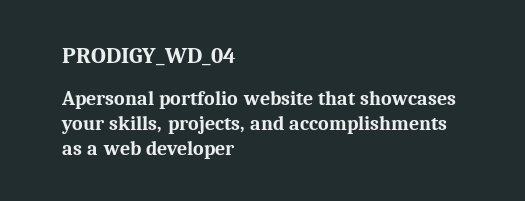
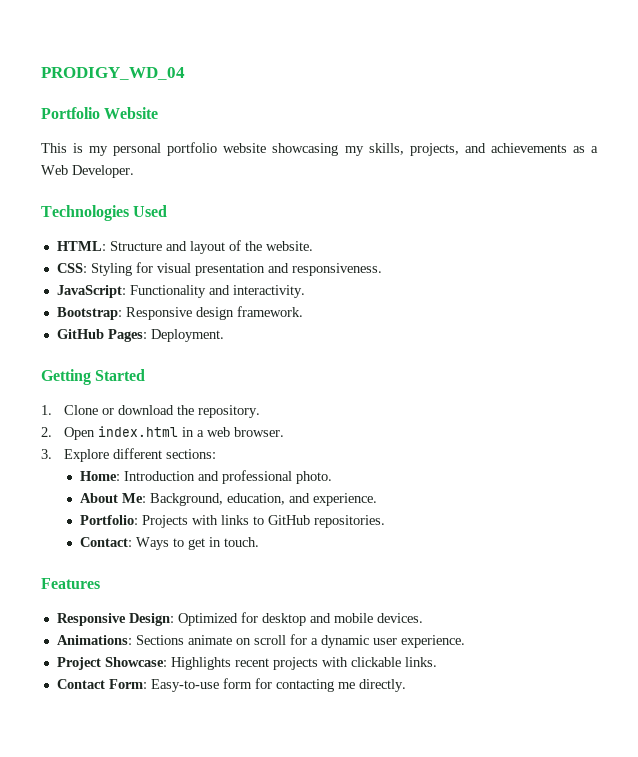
- Apersonal portfolio website that showcases your skills, projects, and accomplishments as a web developer
+ Portfolio Website
+ This is my personal portfolio website showcasing my skills, projects, and achievements as a Web Developer.
+ Technologies Used
+ HTML: Structure and layout of the website.
+ CSS: Styling for visual presentation and responsiveness.
+ JavaScript: Functionality and interactivity.
+ Bootstrap: Responsive design framework.
+ GitHub Pages: Deployment.
+ Getting Started
+ 1. Clone or download the repository.
+ 2. Open index.html in a web browser.
+ 3. Explore different sections:
+ Home: Introduction and professional photo.
+ About Me: Background, education, and experience.
+ Portfolio: Projects with links to GitHub repositories.
+ Contact: Ways to get in touch.
+ Features
+ Responsive Design: Optimized for desktop and mobile devices.
+ Animations: Sections animate on scroll for a dynamic user experience.
+ Project Showcase: Highlights recent projects with clickable links.
+ Contact Form: Easy-to-use form for contacting me directly.

